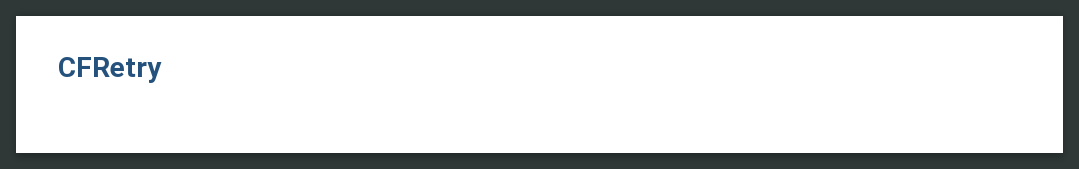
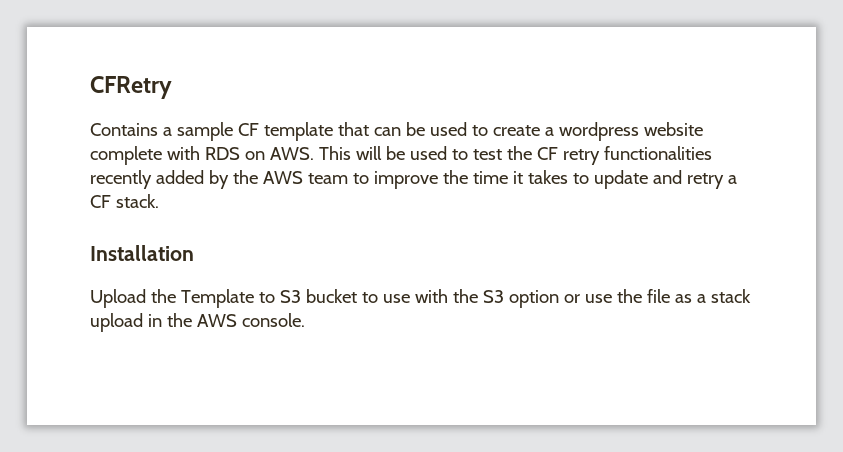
+ Contains a sample CF template that can be used to create a wordpress website complete with RDS on AWS. This will be used to test the CF retry functionalities recently added by the AWS team to improve the time it takes to update and retry a CF stack.
+ Installation
+ Upload the Template to S3 bucket to use with the S3 option or use the file as a stack upload in the AWS console.

